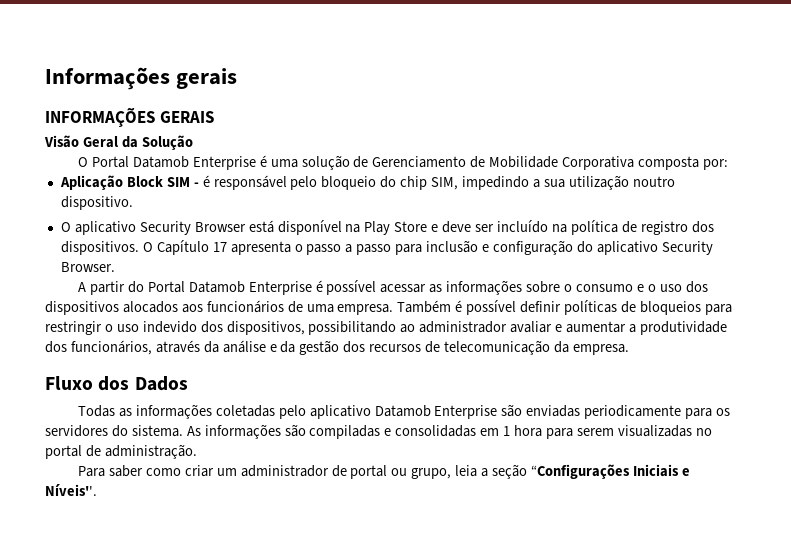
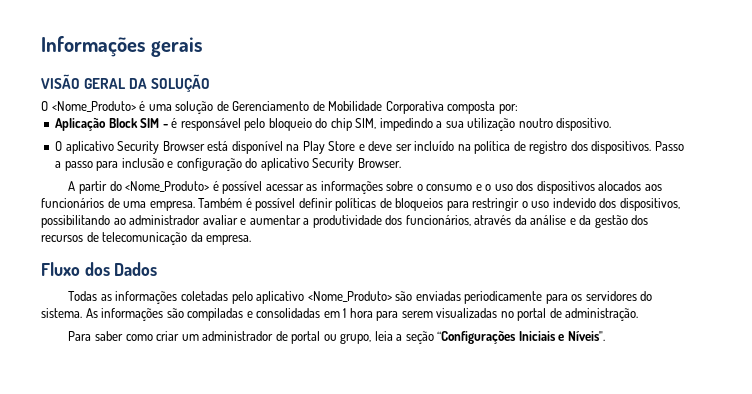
- INFORMAÇÕES GERAIS
- Visão Geral da Solução
- O Portal Datamob Enterprise é uma solução de Gerenciamento de Mobilidade Corporativa composta por:
+ VISÃO GERAL DA SOLUÇÃO
+ O <Nome_Produto> é uma solução de Gerenciamento de Mobilidade Corporativa composta por:
- O Capítulo 17 apresenta o passo a passo para inclusão e configuração do aplicativo Security Browser.
+ Passo a passo para inclusão e configuração do aplicativo Security Browser.
- A partir do Portal Datamob Enterprise é possível acessar as informações sobre o consumo e o uso dos dispositivos alocados aos funcionários de uma empresa.
+ A partir do <Nome_Produto> é possível acessar as informações sobre o consumo e o uso dos dispositivos alocados aos funcionários de uma empresa.
- Todas as informações coletadas pelo aplicativo Datamob Enterprise são enviadas periodicamente para os servidores do sistema.
+ Todas as informações coletadas pelo aplicativo <Nome_Produto> são enviadas periodicamente para os servidores do sistema.

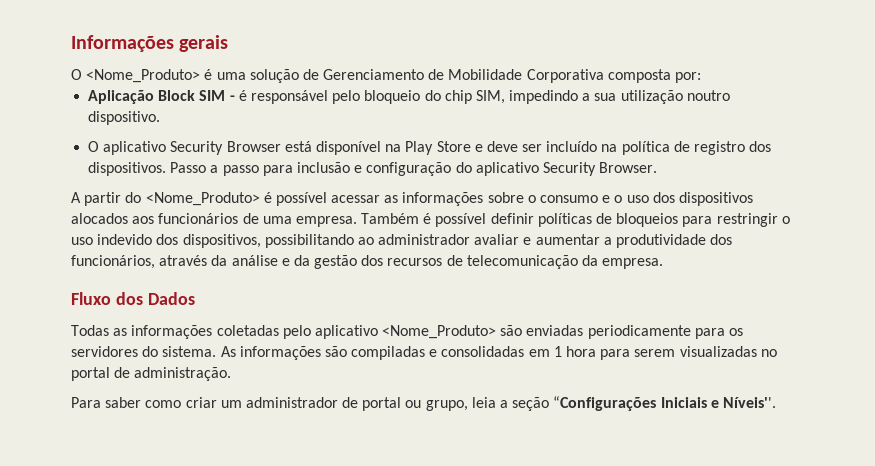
- VISÃO GERAL DA SOLUÇÃO

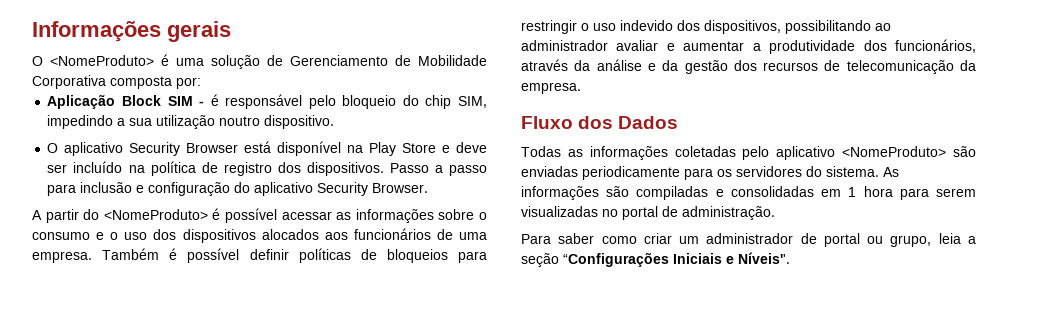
- O <Nome_Produto> é uma solução de Gerenciamento de Mobilidade Corporativa composta por:
+ O <NomeProduto> é uma solução de Gerenciamento de Mobilidade Corporativa composta por:
- A partir do <Nome_Produto> é possível acessar as informações sobre o consumo e o uso dos dispositivos alocados aos funcionários de uma empresa.
+ A partir do <NomeProduto> é possível acessar as informações sobre o consumo e o uso dos dispositivos alocados aos funcionários de uma empresa.
- Todas as informações coletadas pelo aplicativo <Nome_Produto> são enviadas periodicamente para os servidores do sistema.
+ Todas as informações coletadas pelo aplicativo <NomeProduto> são enviadas periodicamente para os servidores do sistema.

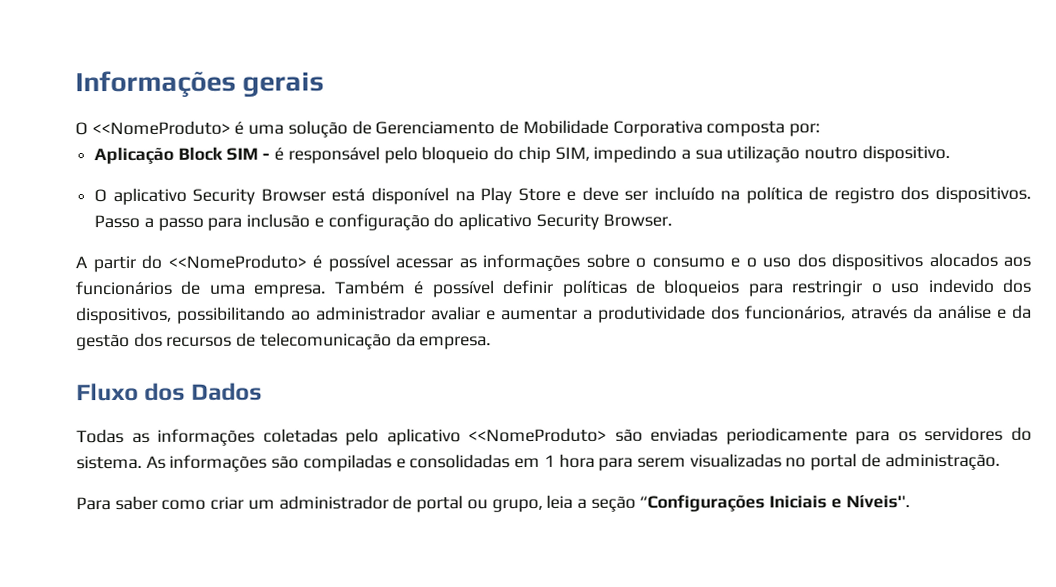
- O <NomeProduto> é uma solução de Gerenciamento de Mobilidade Corporativa composta por:
+ O <<NomeProduto> é uma solução de Gerenciamento de Mobilidade Corporativa composta por:
- A partir do <NomeProduto> é possível acessar as informações sobre o consumo e o uso dos dispositivos alocados aos funcionários de uma empresa.
+ A partir do <<NomeProduto> é possível acessar as informações sobre o consumo e o uso dos dispositivos alocados aos funcionários de uma empresa.
- Todas as informações coletadas pelo aplicativo <NomeProduto> são enviadas periodicamente para os servidores do sistema.
+ Todas as informações coletadas pelo aplicativo <<NomeProduto> são enviadas periodicamente para os servidores do sistema.

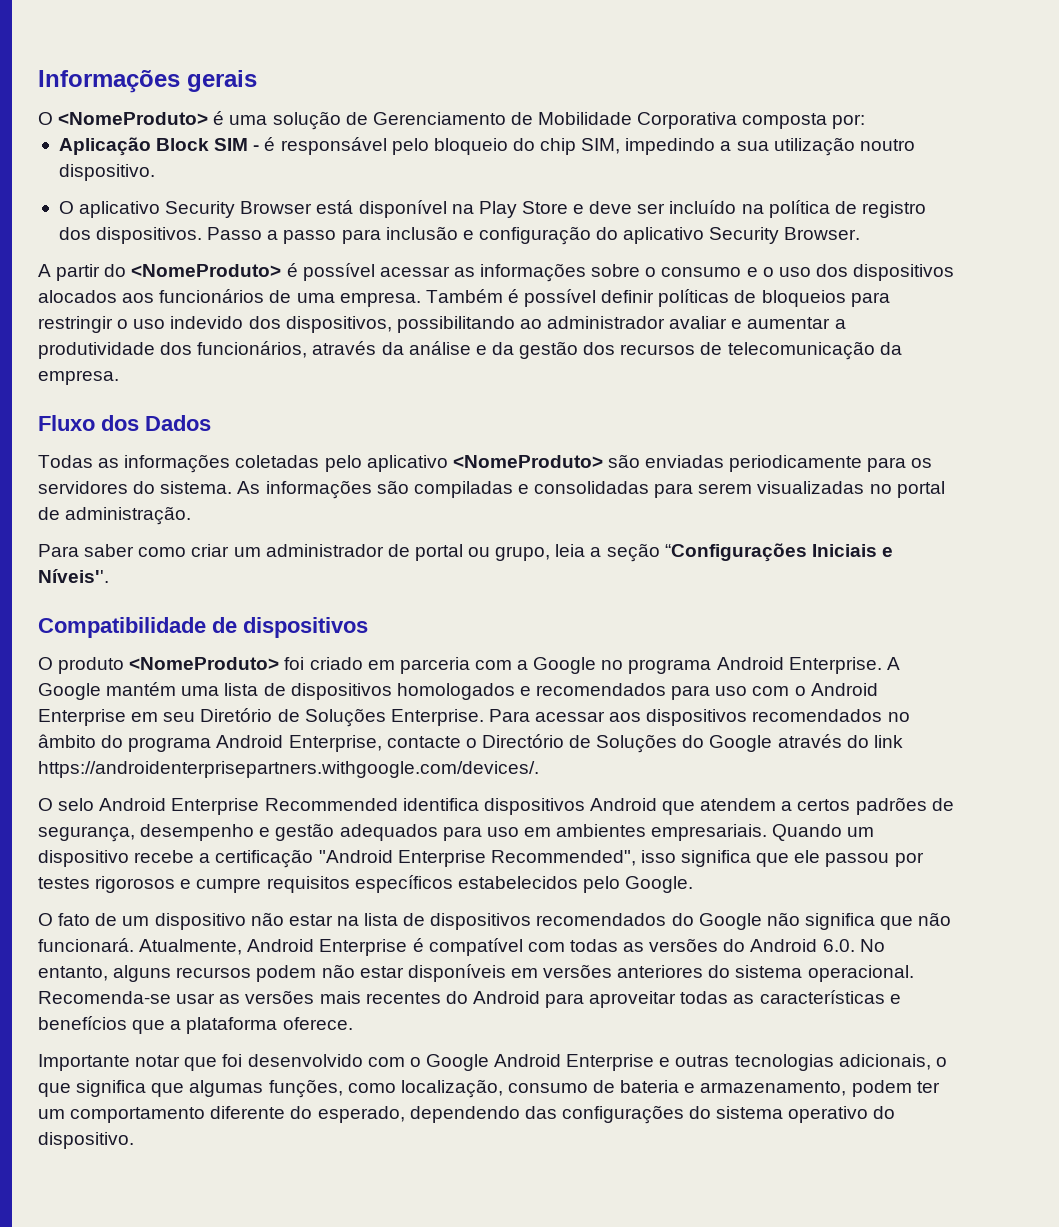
- O <<NomeProduto> é uma solução de Gerenciamento de Mobilidade Corporativa composta por:
+ O <NomeProduto> é uma solução de Gerenciamento de Mobilidade Corporativa composta por:
- A partir do <<NomeProduto> é possível acessar as informações sobre o consumo e o uso dos dispositivos alocados aos funcionários de uma empresa.
+ A partir do <NomeProduto> é possível acessar as informações sobre o consumo e o uso dos dispositivos alocados aos funcionários de uma empresa.
- Todas as informações coletadas pelo aplicativo <<NomeProduto> são enviadas periodicamente para os servidores do sistema.
+ Todas as informações coletadas pelo aplicativo <NomeProduto> são enviadas periodicamente para os servidores do sistema.
- As informações são compiladas e consolidadas em 1 hora para serem visualizadas no portal de administração.
+ As informações são compiladas e consolidadas para serem visualizadas no portal de administração.
+ Compatibilidade de dispositivos
+ O produto <NomeProduto> foi criado em parceria com a Google no programa Android Enterprise. A Google mantém uma lista de dispositivos homologados e recomendados para uso com o Android Enterprise em seu Diretório de Soluções Enterprise. Para acessar aos dispositivos recomendados no âmbito do programa Android Enterprise, contacte o Directório de Soluções do Google através do link https://androidenterprisepartners.withgoogle.com/devices/.
+ O selo Android Enterprise Recommended identifica dispositivos Android que atendem a certos padrões de segurança, desempenho e gestão adequados para uso em ambientes empresariais. Quando um dispositivo recebe a certificação "Android Enterprise Recommended", isso significa que ele passou por testes rigorosos e cumpre requisitos específicos estabelecidos pelo Google.
+ O fato de um dispositivo não estar na lista de dispositivos recomendados do Google não significa que não funcionará. Atualmente, Android Enterprise é compatível com todas as versões do Android 6.0. No entanto, alguns recursos podem não estar disponíveis em versões anteriores do sistema operacional. Recomenda-se usar as versões mais recentes do Android para aproveitar todas as características e benefícios que a plataforma oferece.
+ Importante notar que foi desenvolvido com o Google Android Enterprise e outras tecnologias adicionais, o que significa que algumas funções, como localização, consumo de bateria e armazenamento, podem ter um comportamento diferente do esperado, dependendo das configurações do sistema operativo do dispositivo.

